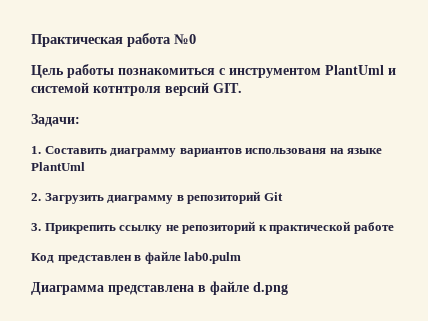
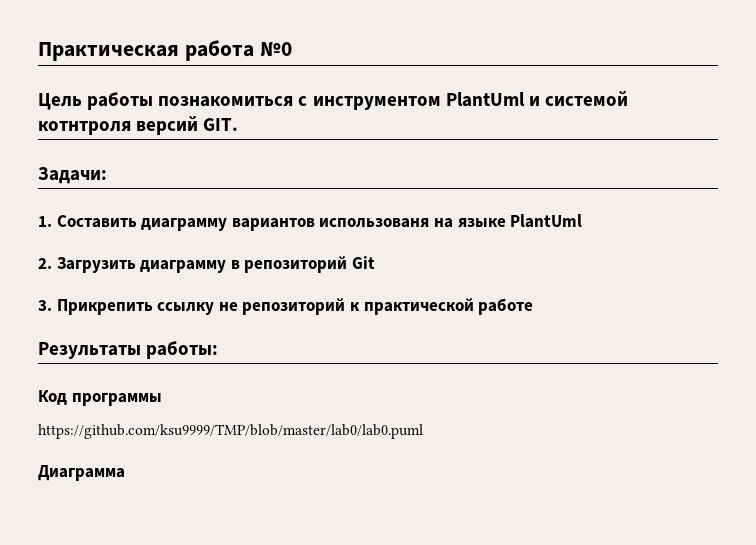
+ Результаты работы:
- Код представлен в файле lab0.pulm
- Диаграмма представлена в файле d.png
+ Код программы
+ https://github.com/ksu9999/TMP/blob/master/lab0/lab0.puml
+ Диаграмма

